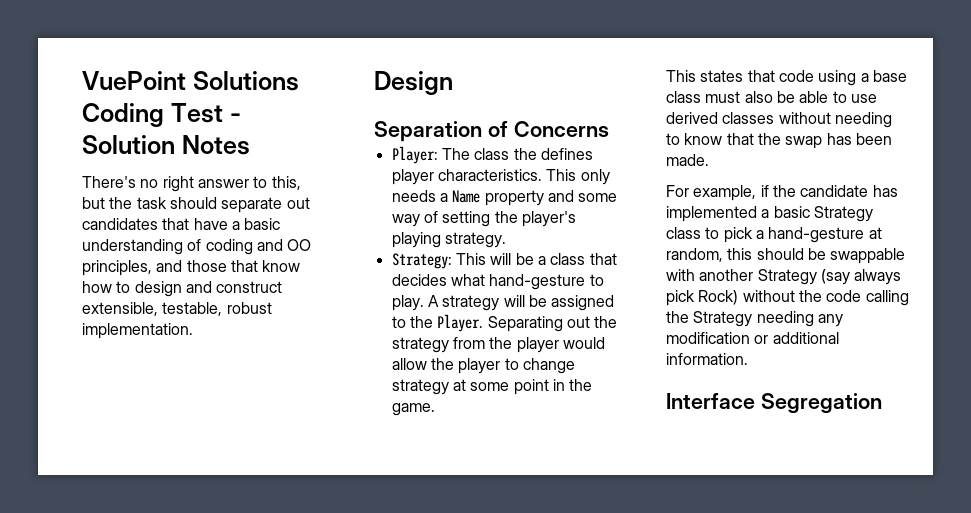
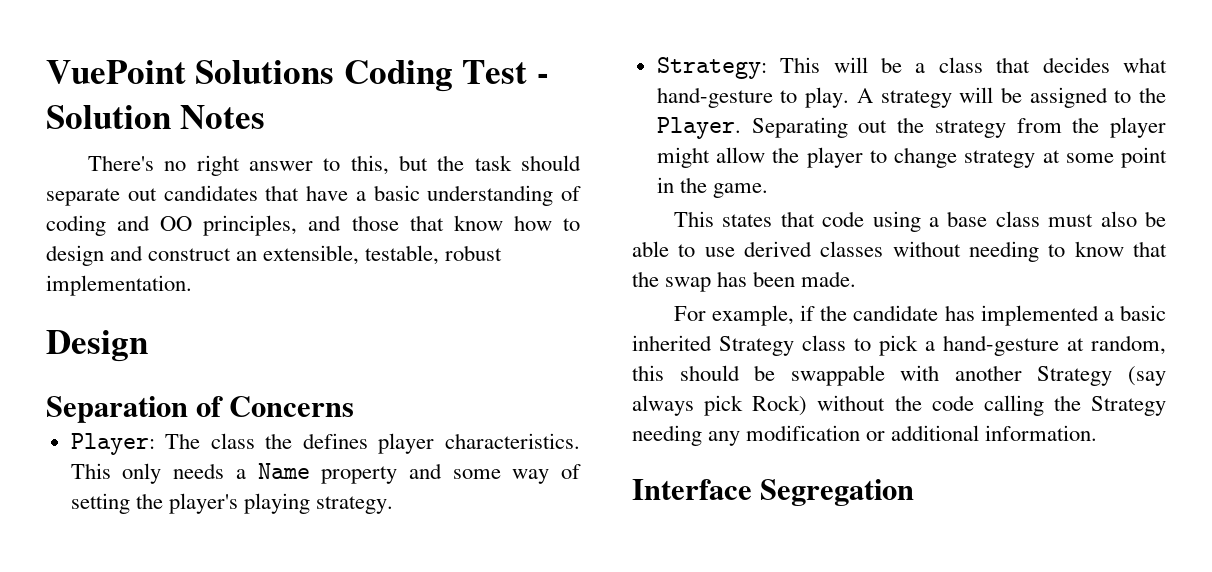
- There's no right answer to this, but the task should separate out candidates that have a basic understanding of coding and OO principles, and those that know how to design and construct extensible, testable, robust implementation.
+ There's no right answer to this, but the task should separate out candidates that have a basic understanding of coding and OO principles, and those that know how to design and construct an extensible, testable, robust implementation.
- Separating out the strategy from the player would allow the player to change strategy at some point in the game.
+ Separating out the strategy from the player might allow the player to change strategy at some point in the game.
- For example, if the candidate has implemented a basic Strategy class to pick a hand-gesture at random, this should be swappable with another Strategy (say always pick Rock) without the code calling the Strategy needing any modification or additional information.
+ For example, if the candidate has implemented a basic inherited Strategy class to pick a hand-gesture at random, this should be swappable with another Strategy (say always pick Rock) without the code calling the Strategy needing any modification or additional information.

